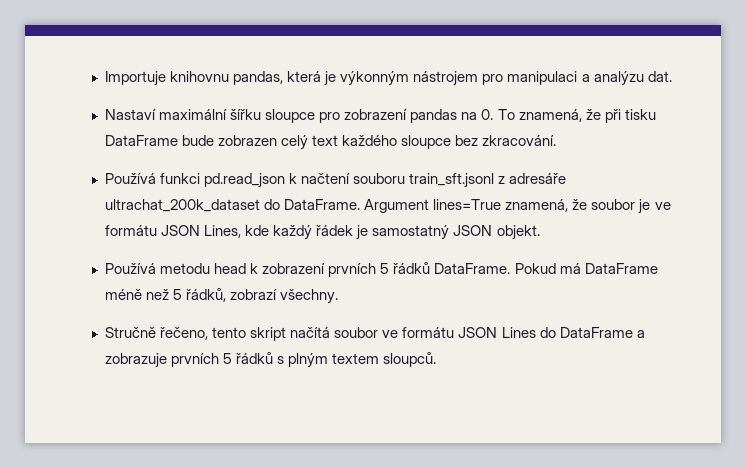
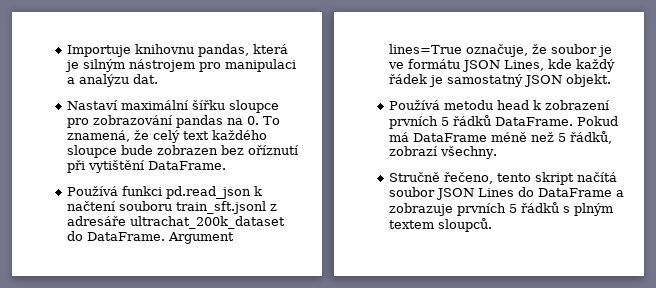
- Importuje knihovnu pandas, která je výkonným nástrojem pro manipulaci a analýzu dat.
+ Importuje knihovnu pandas, která je silným nástrojem pro manipulaci a analýzu dat.
- Nastaví maximální šířku sloupce pro zobrazení pandas na 0. To znamená, že při tisku DataFrame bude zobrazen celý text každého sloupce bez zkracování.
+ Nastaví maximální šířku sloupce pro zobrazování pandas na 0. To znamená, že celý text každého sloupce bude zobrazen bez oříznutí při vytištění DataFrame.
- Argument lines=True znamená, že soubor je ve formátu JSON Lines, kde každý řádek je samostatný JSON objekt.
+ Argument lines=True označuje, že soubor je ve formátu JSON Lines, kde každý řádek je samostatný JSON objekt.
- Stručně řečeno, tento skript načítá soubor ve formátu JSON Lines do DataFrame a zobrazuje prvních 5 řádků s plným textem sloupců.
+ Stručně řečeno, tento skript načítá soubor JSON Lines do DataFrame a zobrazuje prvních 5 řádků s plným textem sloupců.

